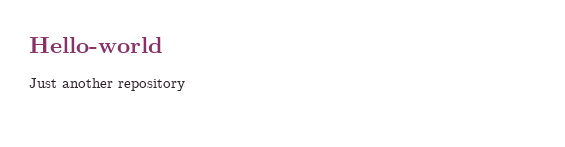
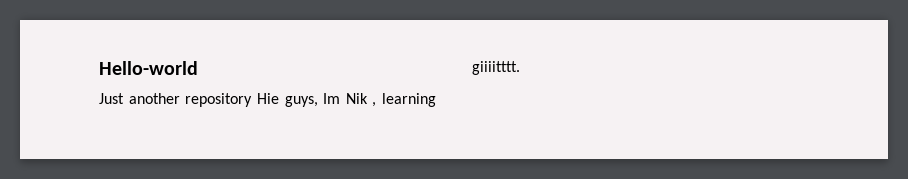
- Just another repository
+ Just another repository Hie guys, Im Nik , learning giiiitttt.

